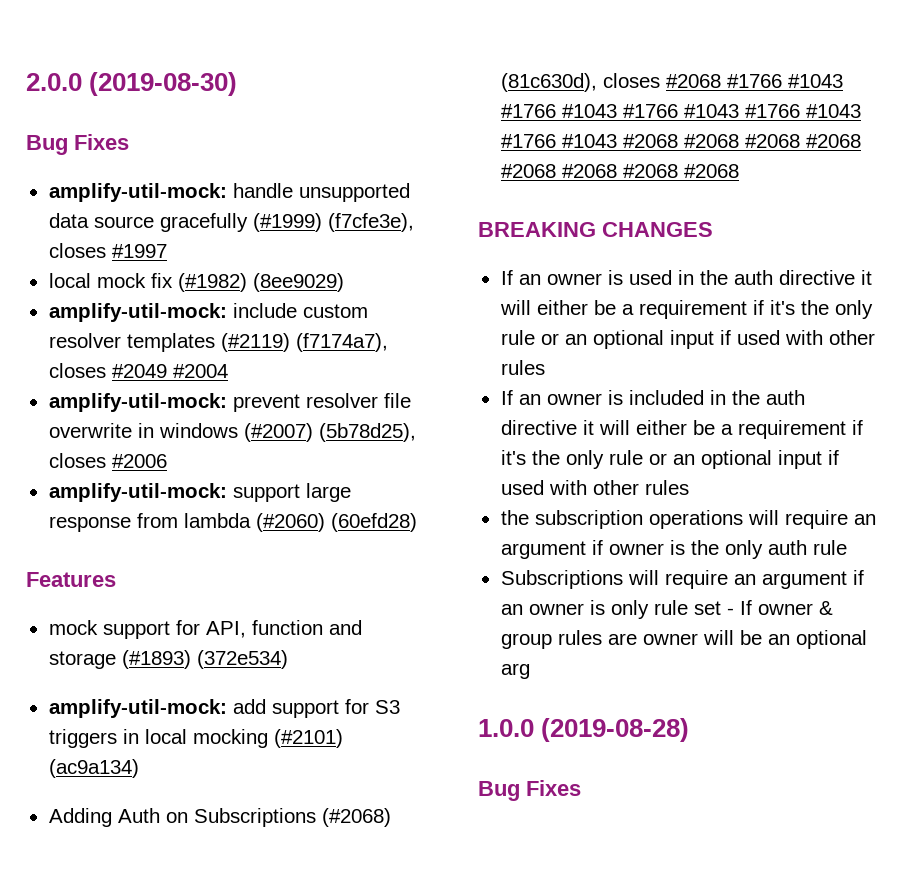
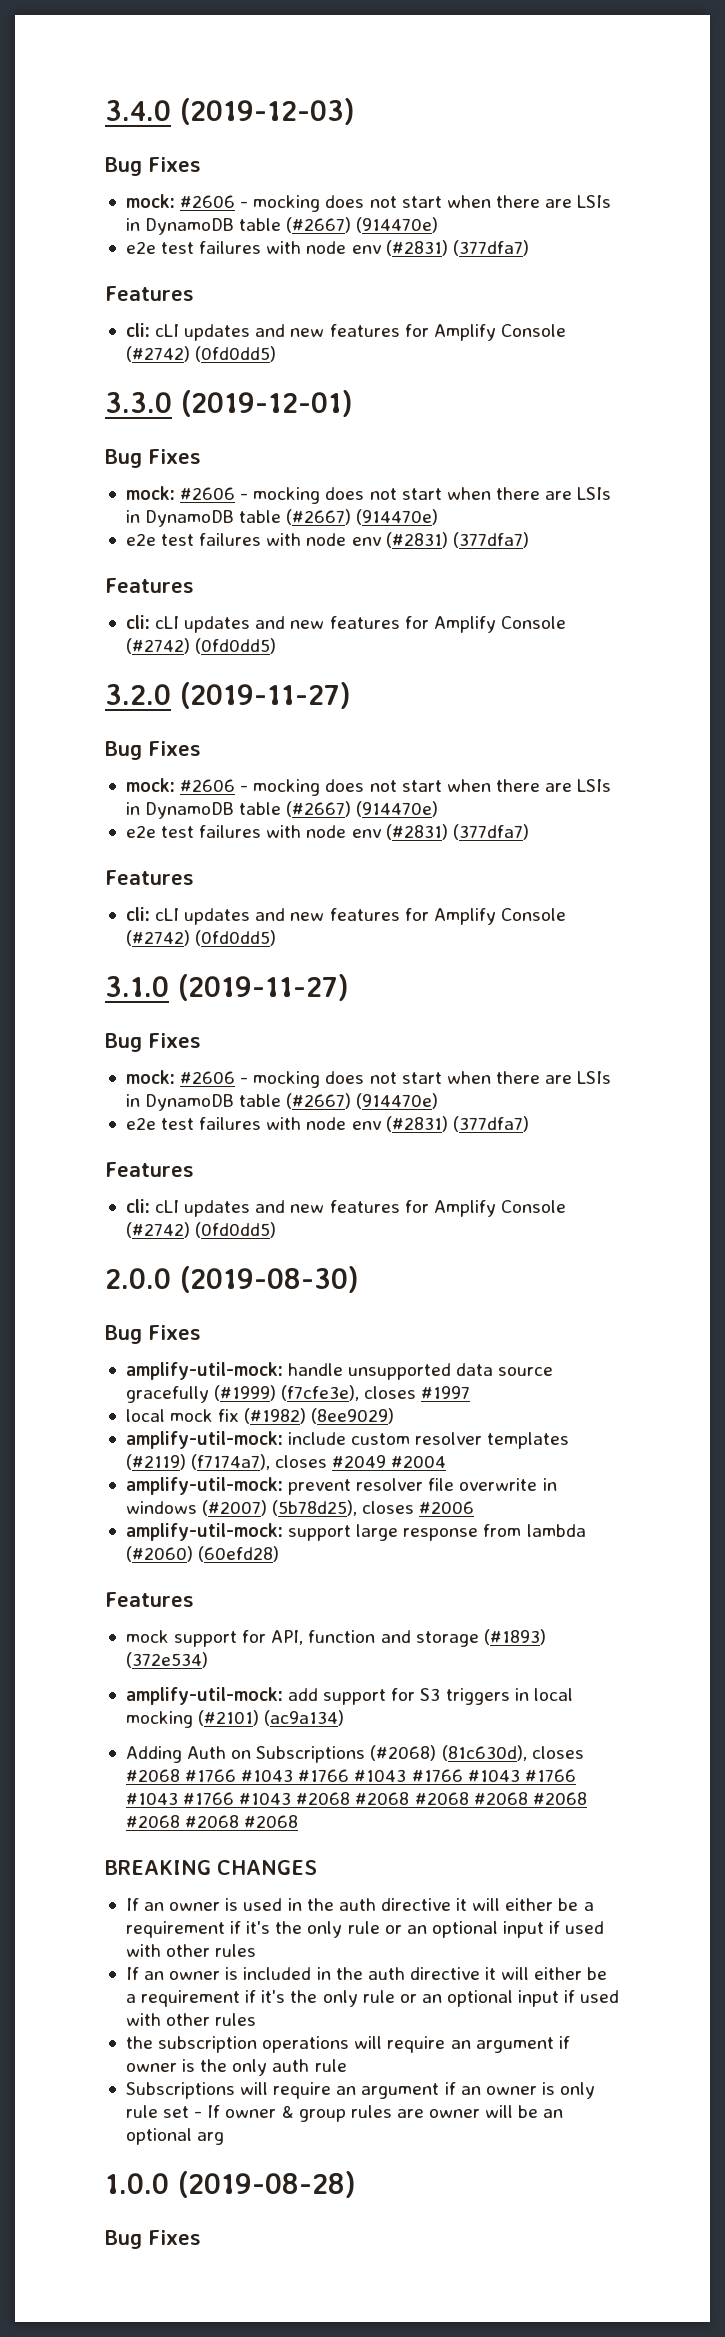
+ 3.4.0 (2019-12-03)
+ Bug Fixes
+ mock: #2606 - mocking does not start when there are LSIs in DynamoDB table (#2667) (914470e)
+ e2e test failures with node env (#2831) (377dfa7)
+ Features
+ cli: cLI updates and new features for Amplify Console (#2742) (0fd0dd5)
+ 3.3.0 (2019-12-01)
+ Bug Fixes
+ mock: #2606 - mocking does not start when there are LSIs in DynamoDB table (#2667) (914470e)
+ e2e test failures with node env (#2831) (377dfa7)
+ Features
+ cli: cLI updates and new features for Amplify Console (#2742) (0fd0dd5)
+ 3.2.0 (2019-11-27)
+ Bug Fixes
+ mock: #2606 - mocking does not start when there are LSIs in DynamoDB table (#2667) (914470e)
+ e2e test failures with node env (#2831) (377dfa7)
+ Features
+ cli: cLI updates and new features for Amplify Console (#2742) (0fd0dd5)
+ 3.1.0 (2019-11-27)
+ Bug Fixes
+ mock: #2606 - mocking does not start when there are LSIs in DynamoDB table (#2667) (914470e)
+ e2e test failures with node env (#2831) (377dfa7)
+ Features
+ cli: cLI updates and new features for Amplify Console (#2742) (0fd0dd5)

